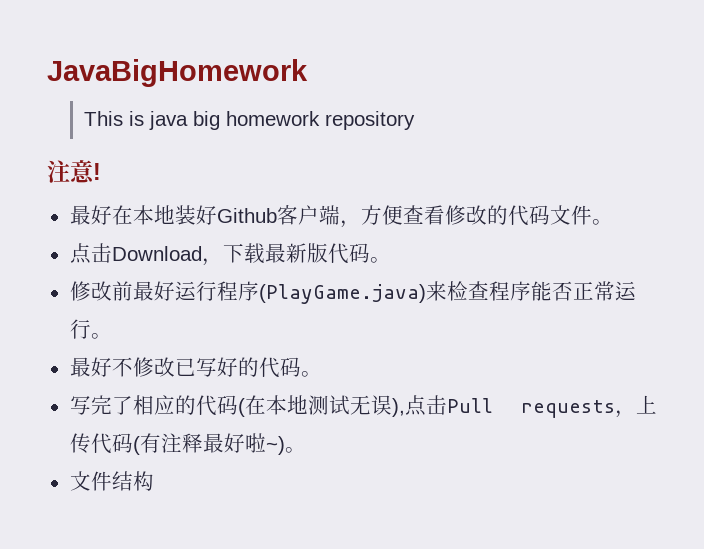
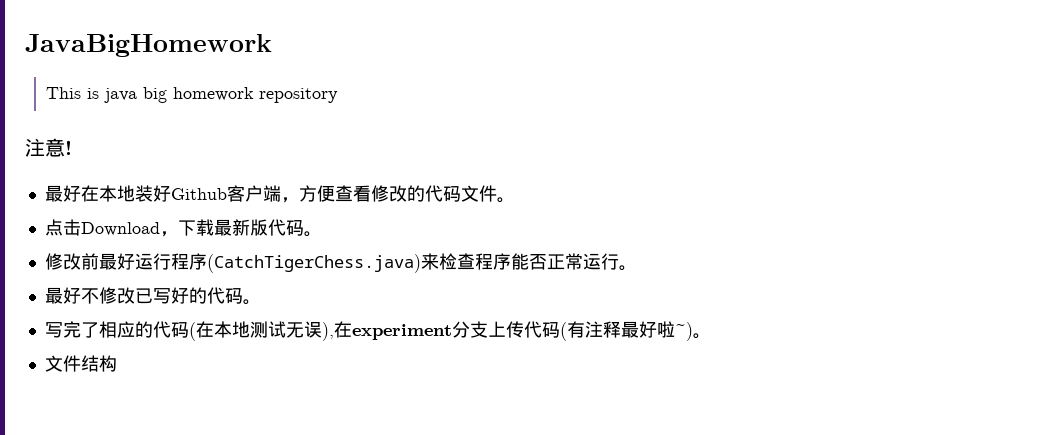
- 修改前最好运行程序(PlayGame.java)来检查程序能否正常运行。
+ 修改前最好运行程序(CatchTigerChess.java)来检查程序能否正常运行。
- 写完了相应的代码(在本地测试无误),点击Pull requests，上传代码(有注释最好啦~)。
+ 写完了相应的代码(在本地测试无误),在experiment分支上传代码(有注释最好啦~)。

